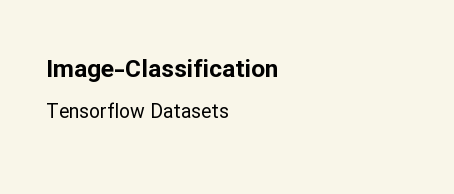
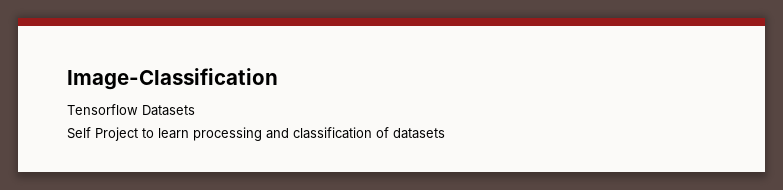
+ Self Project to learn processing and classification of datasets

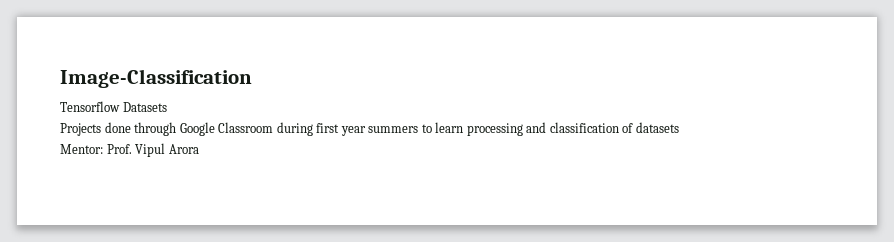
- Self Project to learn processing and classification of datasets
+ Projects done through Google Classroom during first year summers to learn processing and classification of datasets
+ Mentor: Prof. Vipul Arora

